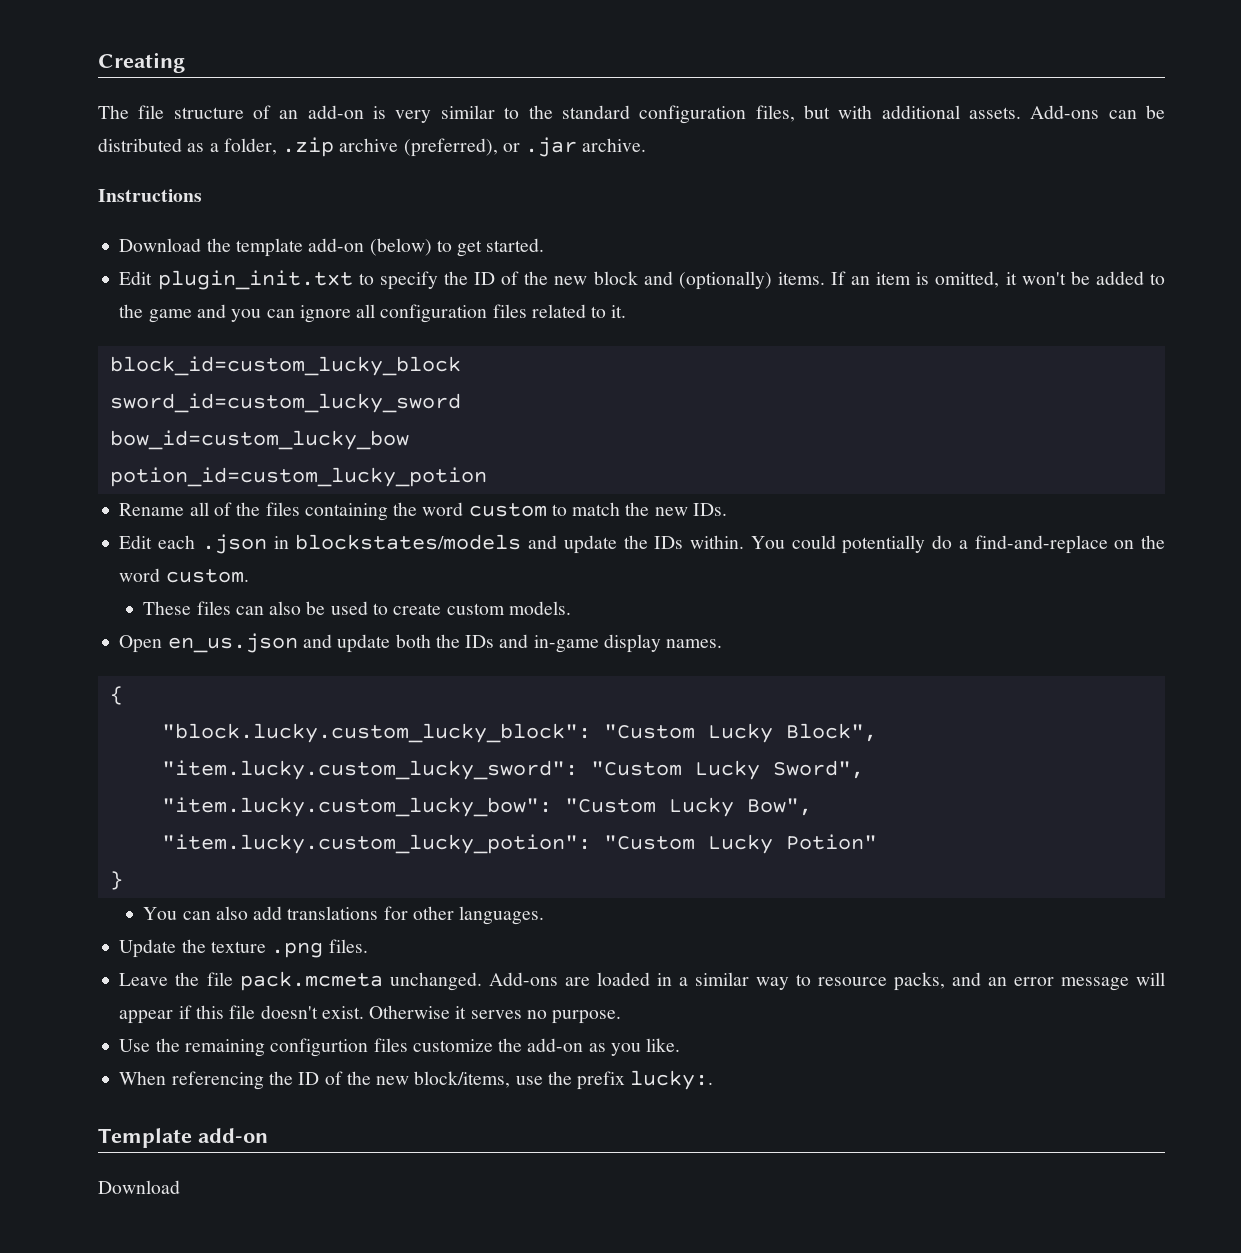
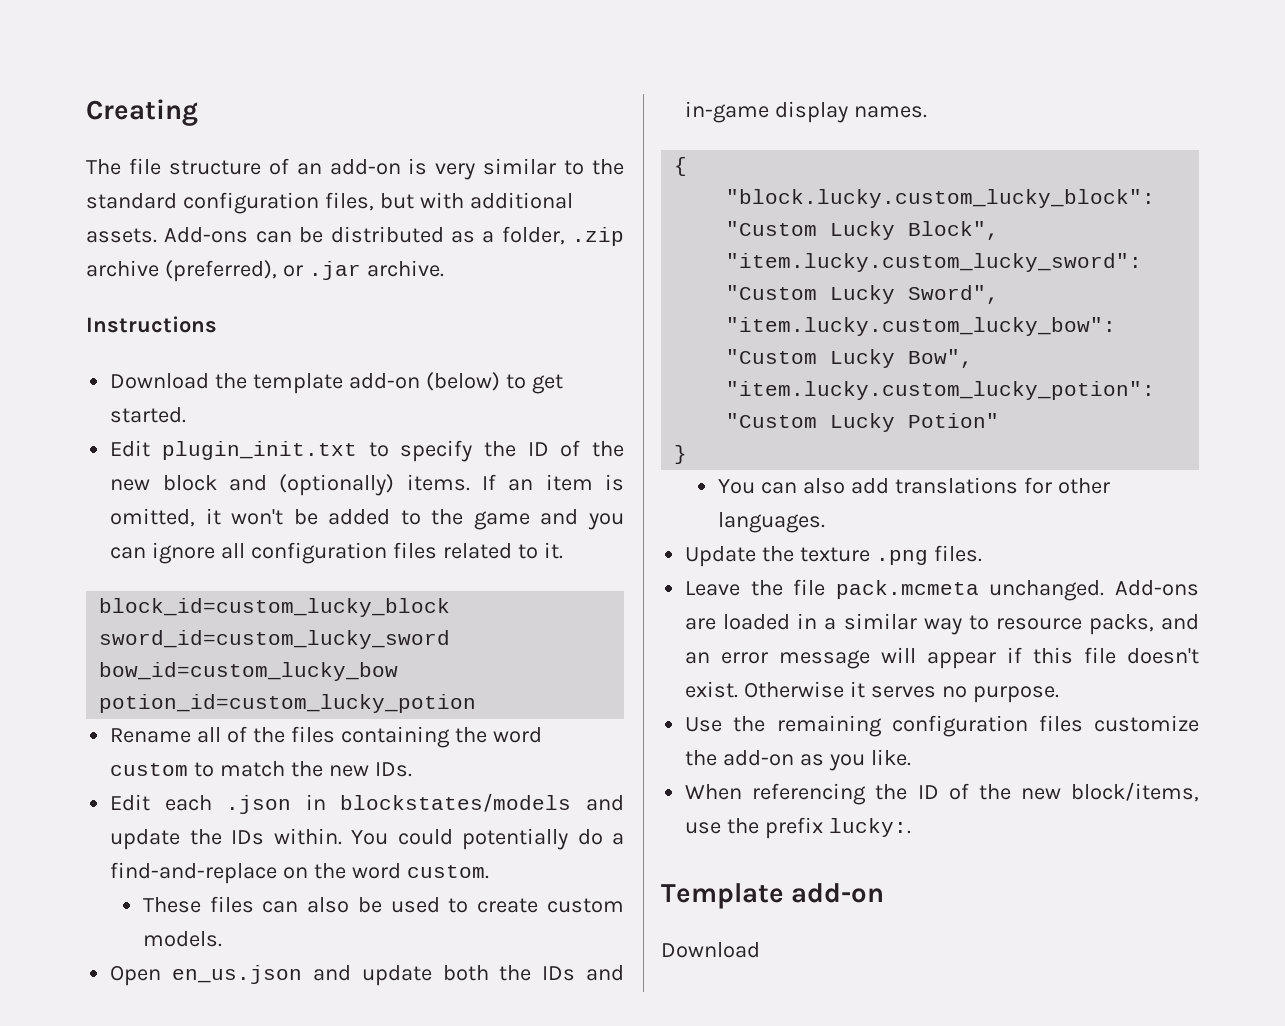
- Use the remaining configurtion files customize the add-on as you like.
+ Use the remaining configuration files customize the add-on as you like.

